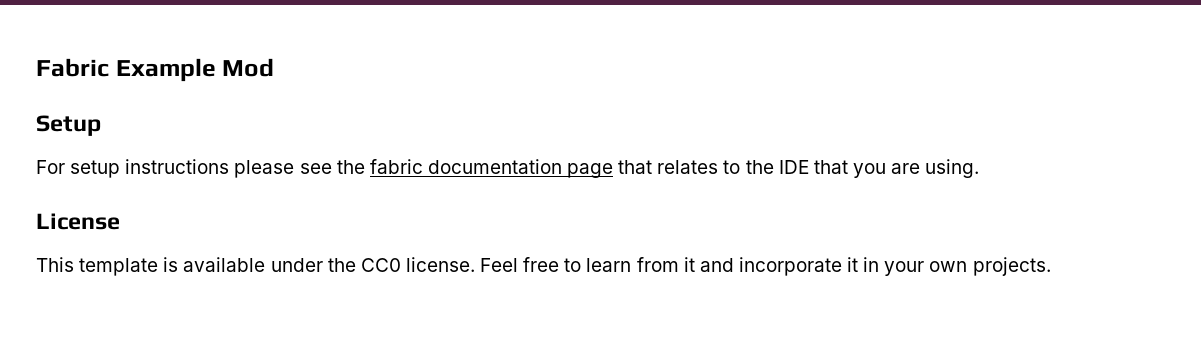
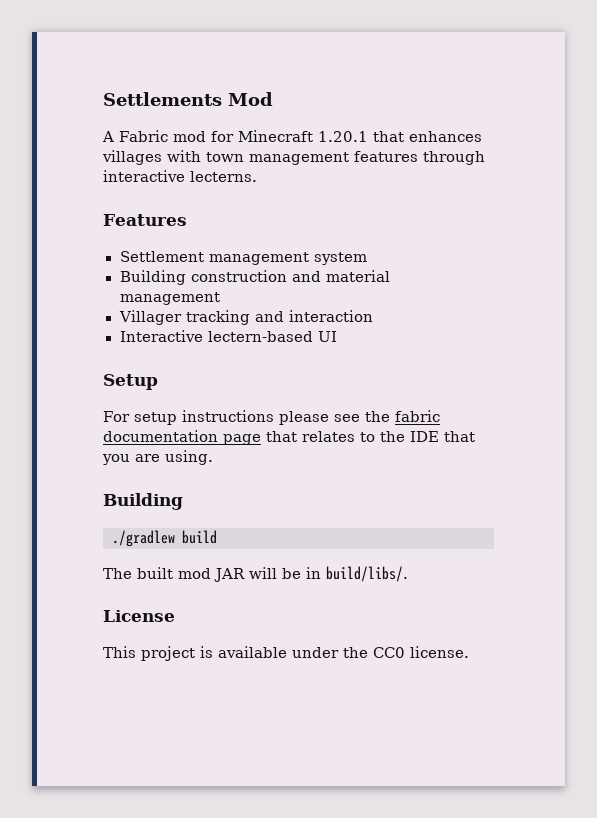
- Fabric Example Mod
+ Settlements Mod
+ A Fabric mod for Minecraft 1.20.1 that enhances villages with town management features through interactive lecterns.
+ Features
+ Settlement management system
+ Building construction and material management
+ Villager tracking and interaction
+ Interactive lectern-based UI
  For setup instructions please see the fabric documentation page that relates to the IDE that you are using.
+ Building
+ ./gradlew build
+ The built mod JAR will be in build/libs/.
- This template is available under the CC0 license. Feel free to learn from it and incorporate it in your own projects.
+ This project is available under the CC0 license.

